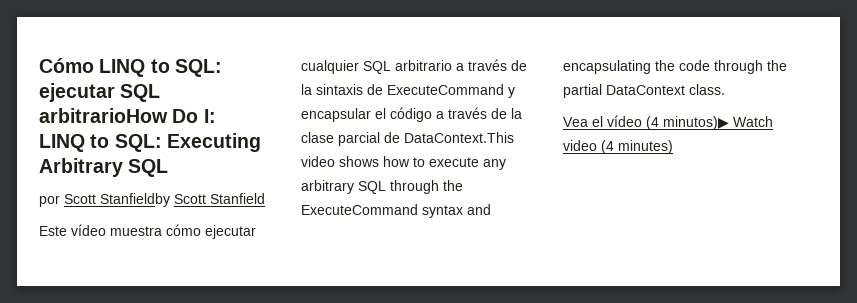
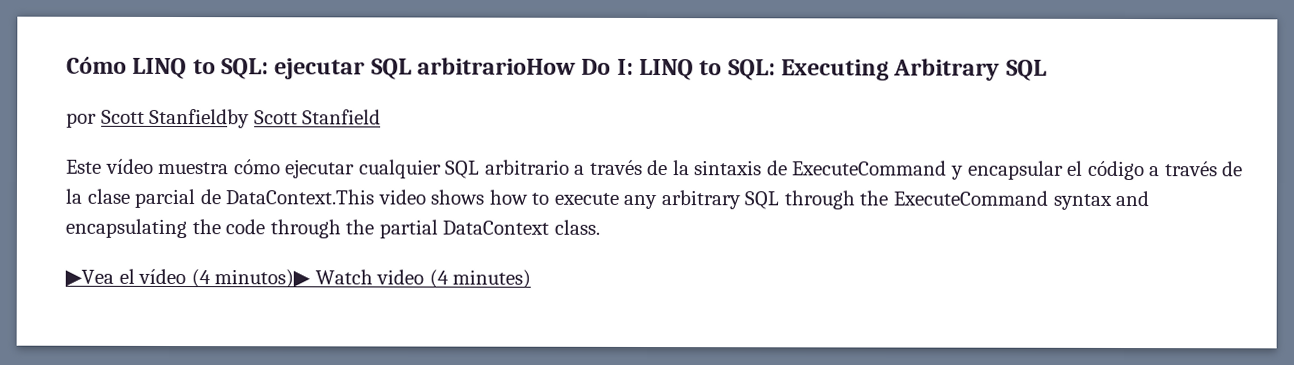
- Vea el vídeo (4 minutos)▶ Watch video (4 minutes)
+ ▶Vea el vídeo (4 minutos)▶ Watch video (4 minutes)

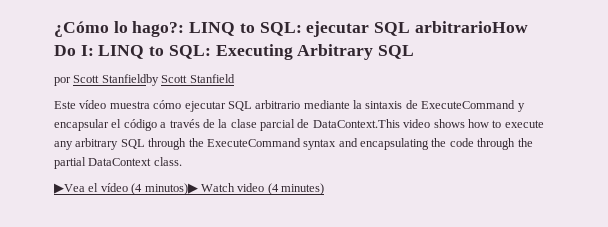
- Cómo LINQ to SQL: ejecutar SQL arbitrarioHow Do I: LINQ to SQL: Executing Arbitrary SQL
+ ¿Cómo lo hago?: LINQ to SQL: ejecutar SQL arbitrarioHow Do I: LINQ to SQL: Executing Arbitrary SQL
- Este vídeo muestra cómo ejecutar cualquier SQL arbitrario a través de la sintaxis de ExecuteCommand y encapsular el código a través de la clase parcial de DataContext.This video shows how to execute any arbitrary SQL through the ExecuteCommand syntax and encapsulating the code through the partial DataContext class.
+ Este vídeo muestra cómo ejecutar SQL arbitrario mediante la sintaxis de ExecuteCommand y encapsular el código a través de la clase parcial de DataContext.This video shows how to execute any arbitrary SQL through the ExecuteCommand syntax and encapsulating the code through the partial DataContext class.

